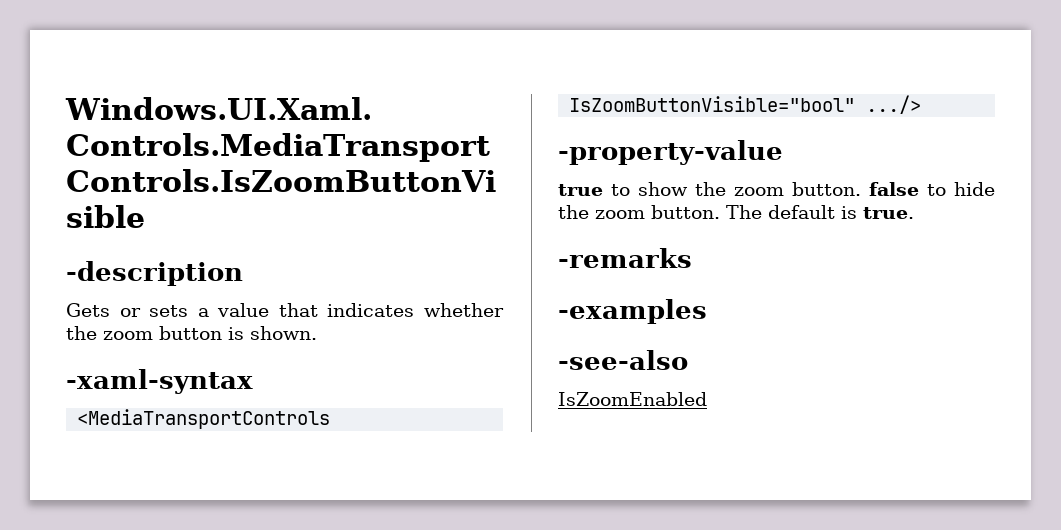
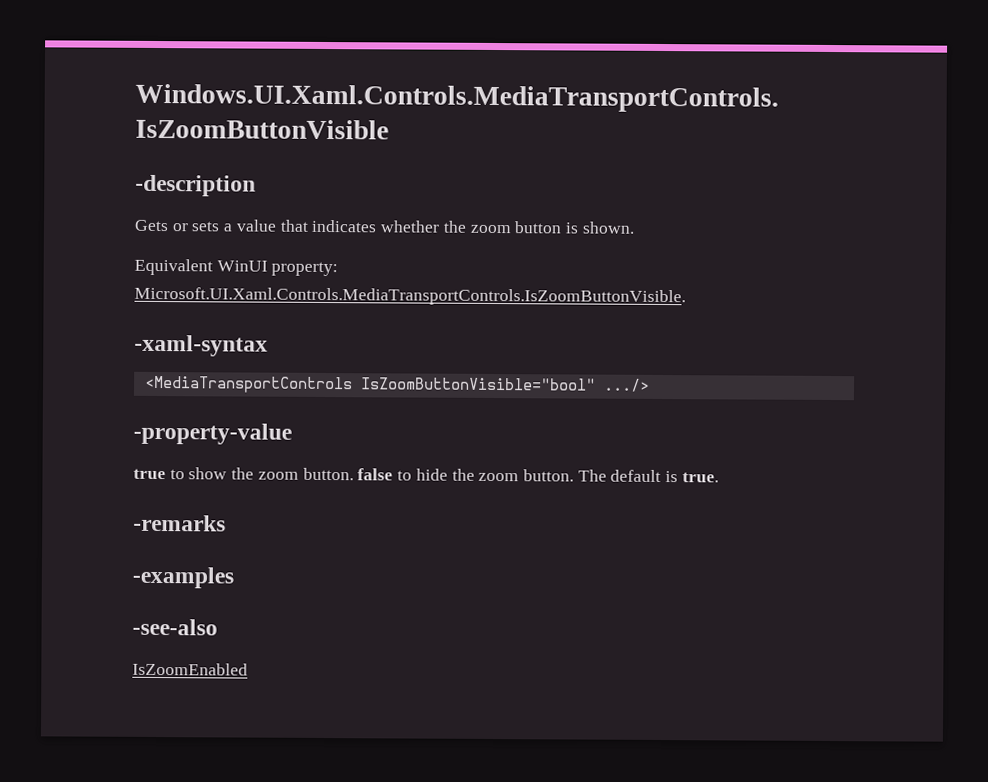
+ Equivalent WinUI property: Microsoft.UI.Xaml.Controls.MediaTransportControls.IsZoomButtonVisible.

